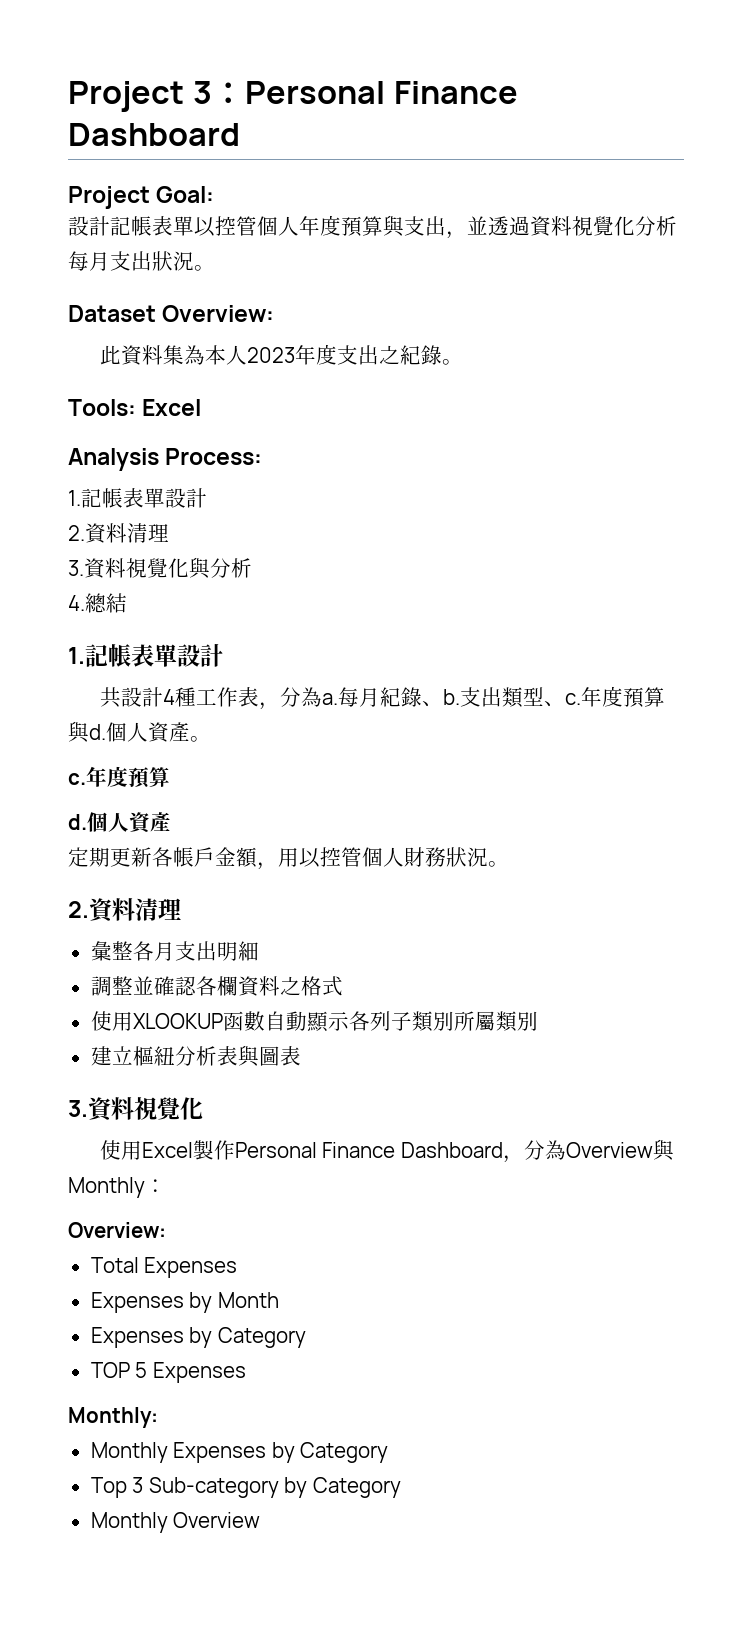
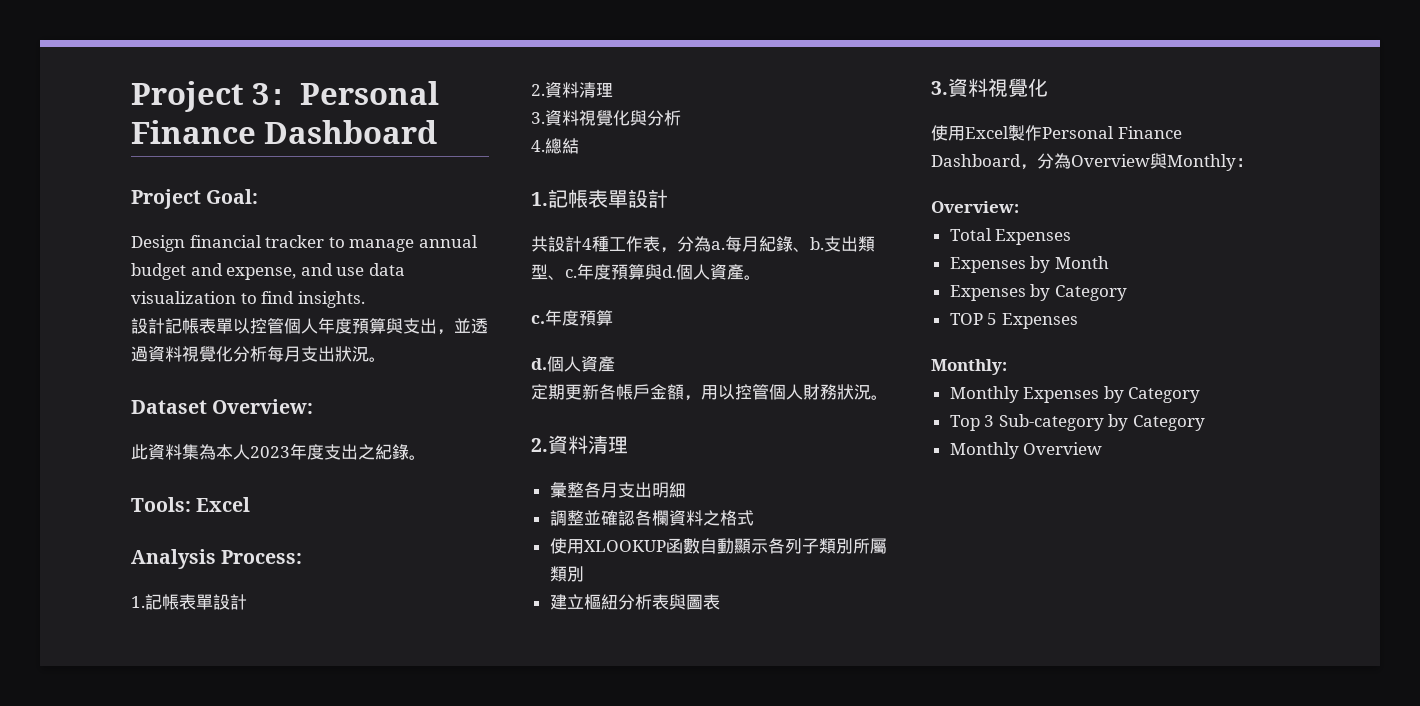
+ Design financial tracker to manage annual budget and expense, and use data visualization to find insights.

